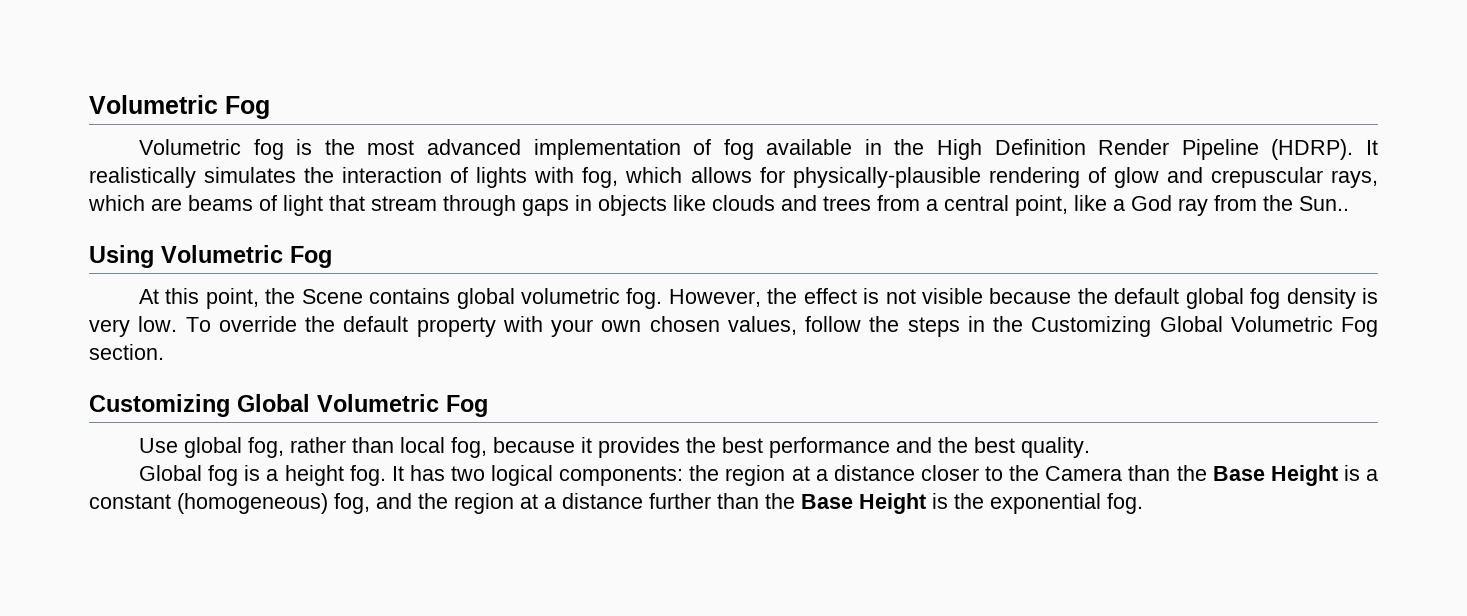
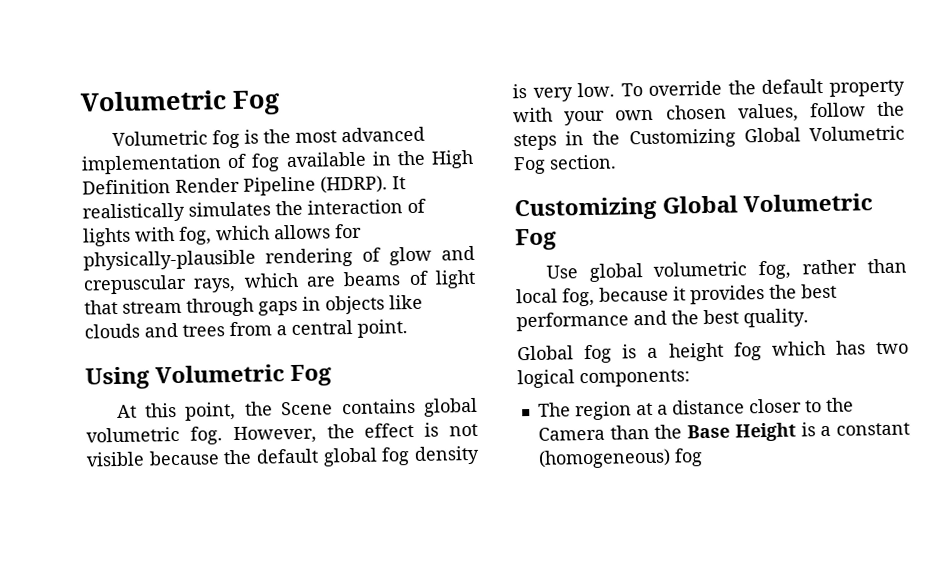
- It realistically simulates the interaction of lights with fog, which allows for physically-plausible rendering of glow and crepuscular rays, which are beams of light that stream through gaps in objects like clouds and trees from a central point, like a God ray from the Sun..
+ It realistically simulates the interaction of lights with fog, which allows for physically-plausible rendering of glow and crepuscular rays, which are beams of light that stream through gaps in objects like clouds and trees from a central point.
- Use global fog, rather than local fog, because it provides the best performance and the best quality.
+ Use global volumetric fog, rather than local fog, because it provides the best performance and the best quality.
- Global fog is a height fog. It has two logical components: the region at a distance closer to the Camera than the Base Height is a constant (homogeneous) fog, and the region at a distance further than the Base Height is the exponential fog.
+ Global fog is a height fog which has two logical components:
+ The region at a distance closer to the Camera than the Base Height is a constant (homogeneous) fog

